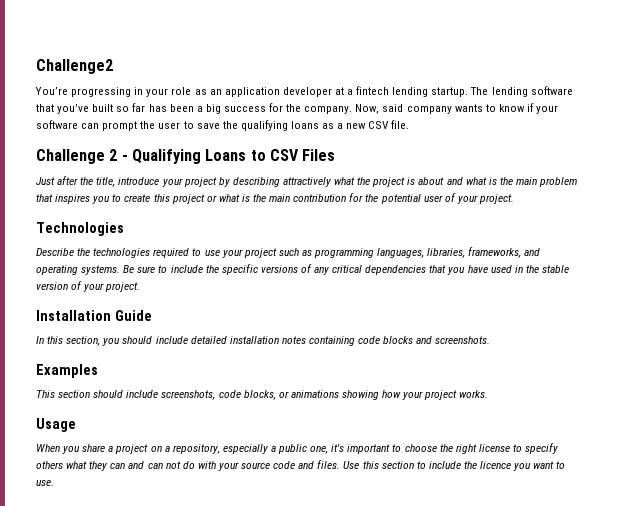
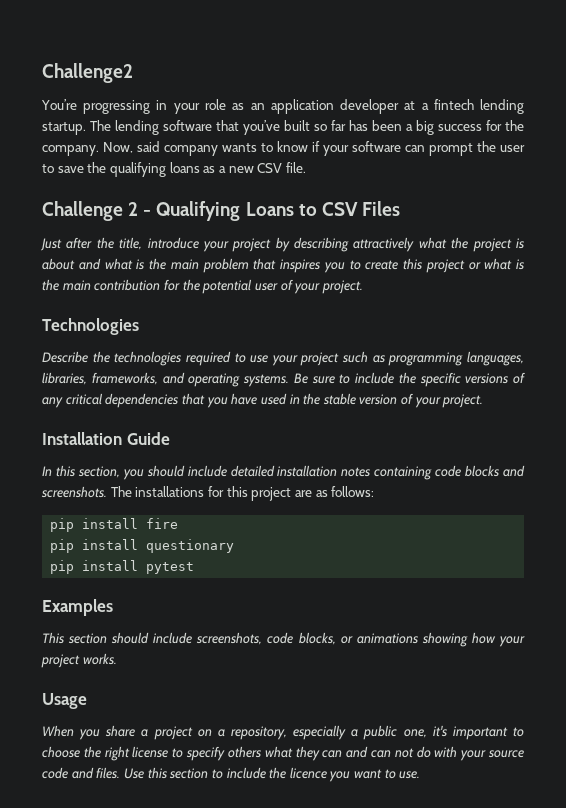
+ The installations for this project are as follows:
+ pip install fire
+ pip install questionary
+ pip install pytest

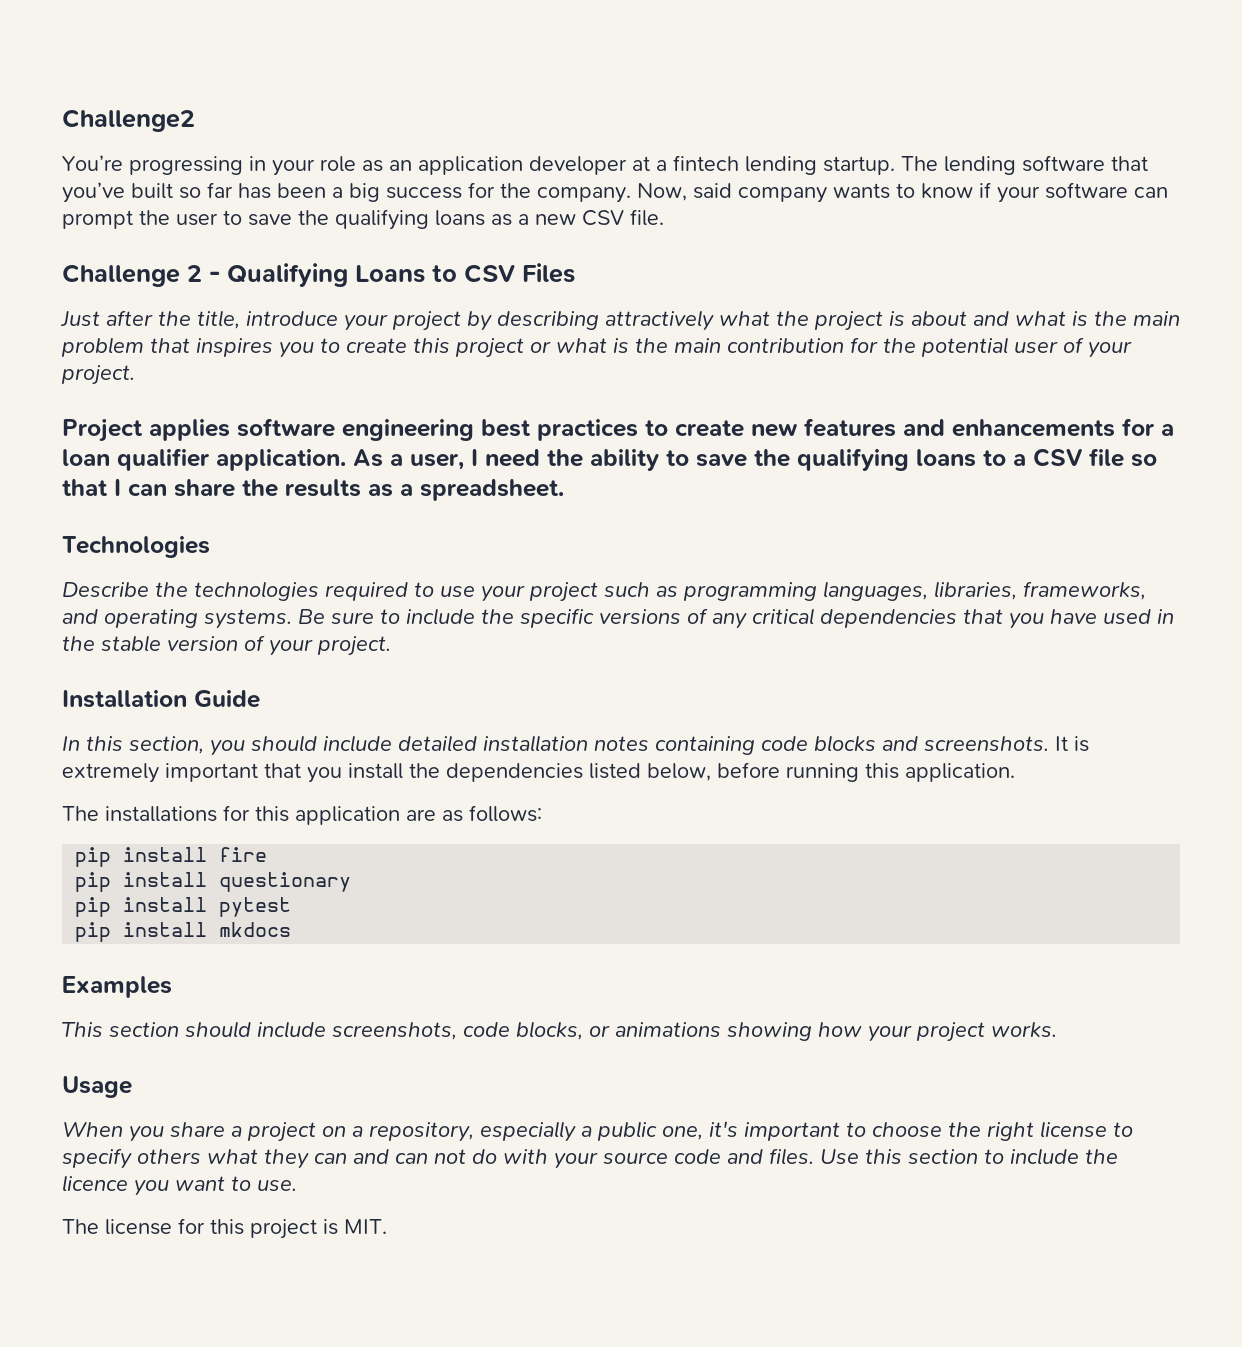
+ Project applies software engineering best practices to create new features and enhancements for a loan qualifier application. As a user, I need the ability to save the qualifying loans to a CSV file so that I can share the results as a spreadsheet.
- In this section, you should include detailed installation notes containing code blocks and screenshots. The installations for this project are as follows:
+ In this section, you should include detailed installation notes containing code blocks and screenshots. It is extremely important that you install the dependencies listed below, before running this application.
+ The installations for this application are as follows:
+ pip install mkdocs
+ The license for this project is MIT.

